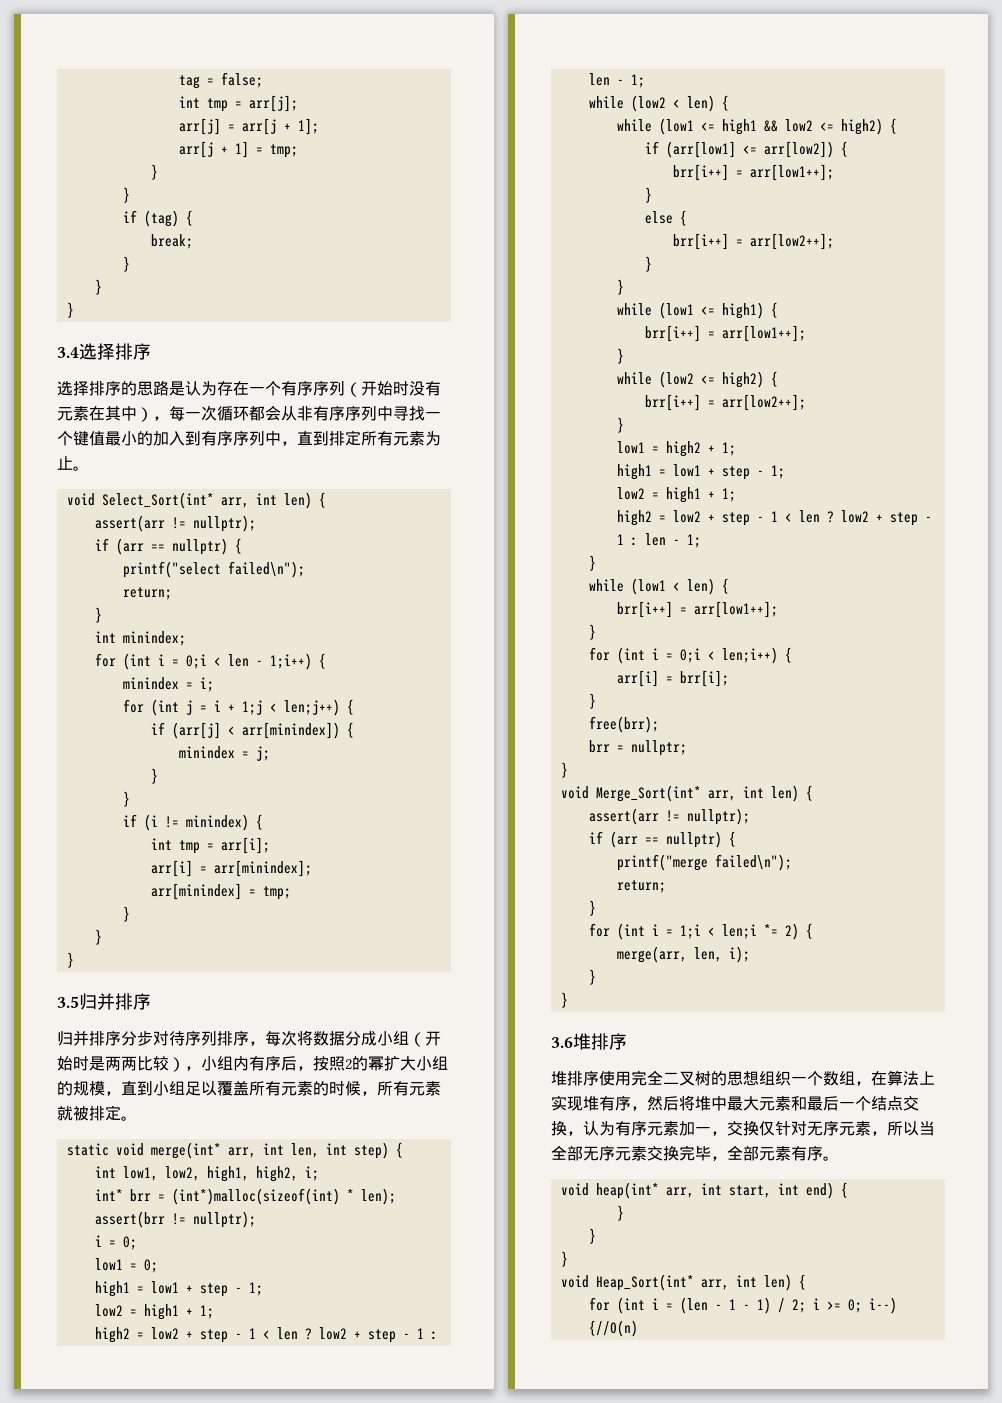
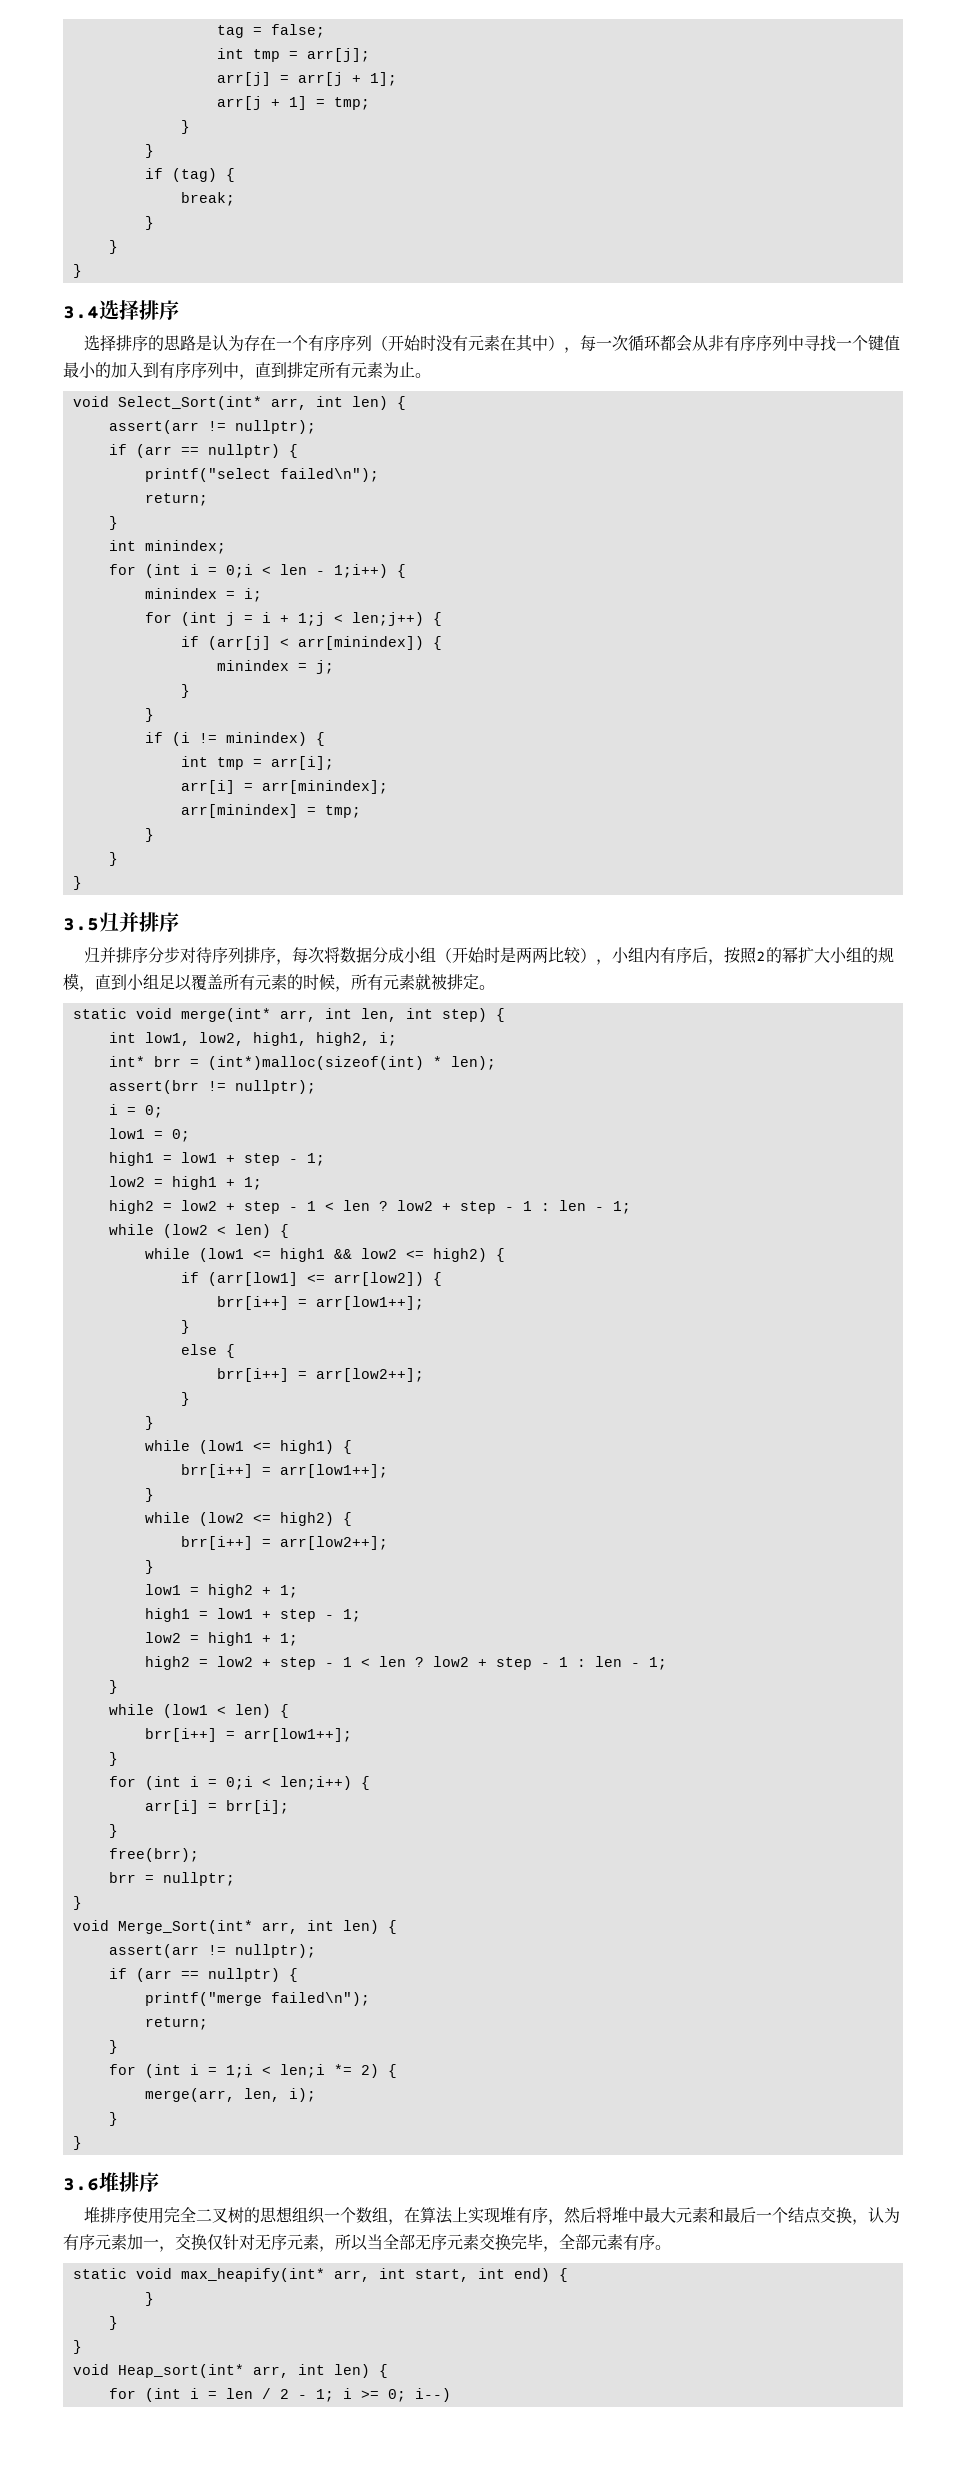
- void heap(int* arr, int start, int end) {
+ static void max_heapify(int* arr, int start, int end) {
- void Heap_Sort(int* arr, int len) {
+ void Heap_sort(int* arr, int len) {
- for (int i = (len - 1 - 1) / 2; i >= 0; i--) {//O(n)
+ for (int i = len / 2 - 1; i >= 0; i--)

